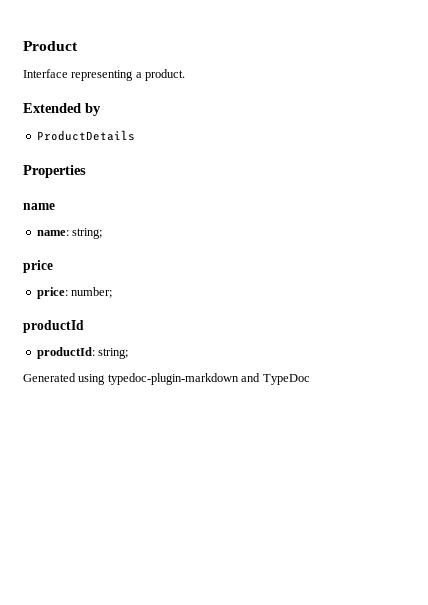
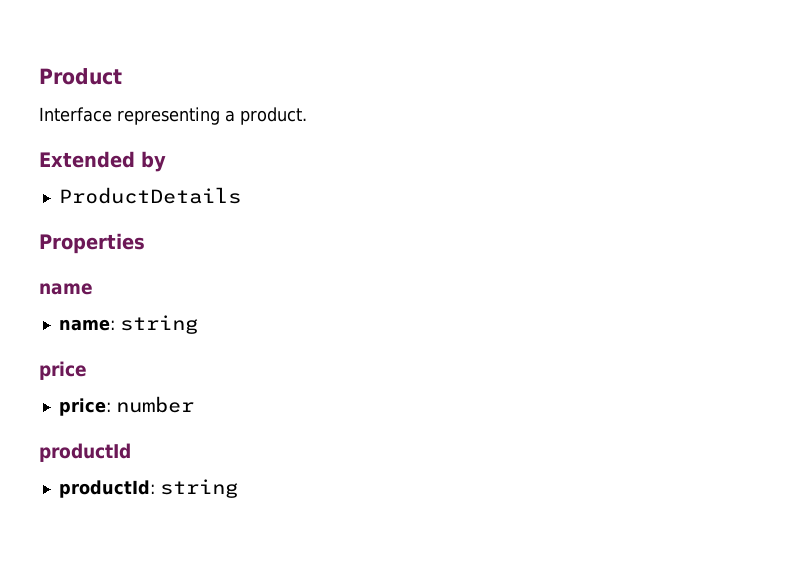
- name: string;
+ name: string
- price: number;
+ price: number
- productId: string;
- Generated using typedoc-plugin-markdown and TypeDoc
+ productId: string

